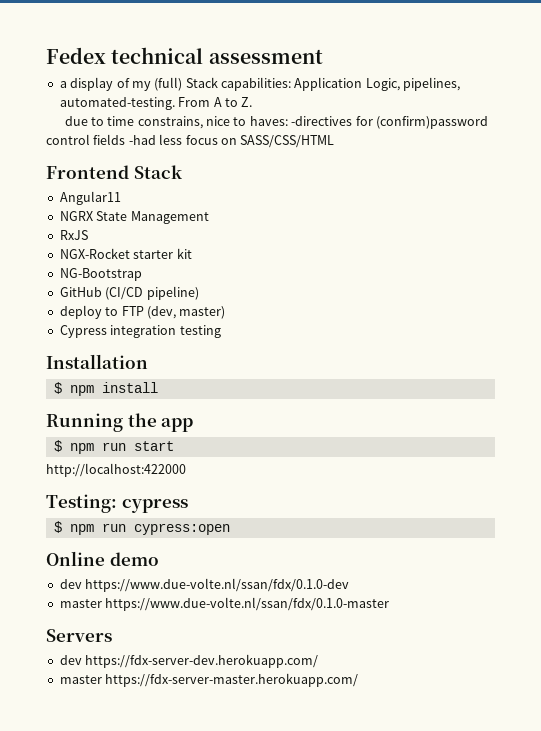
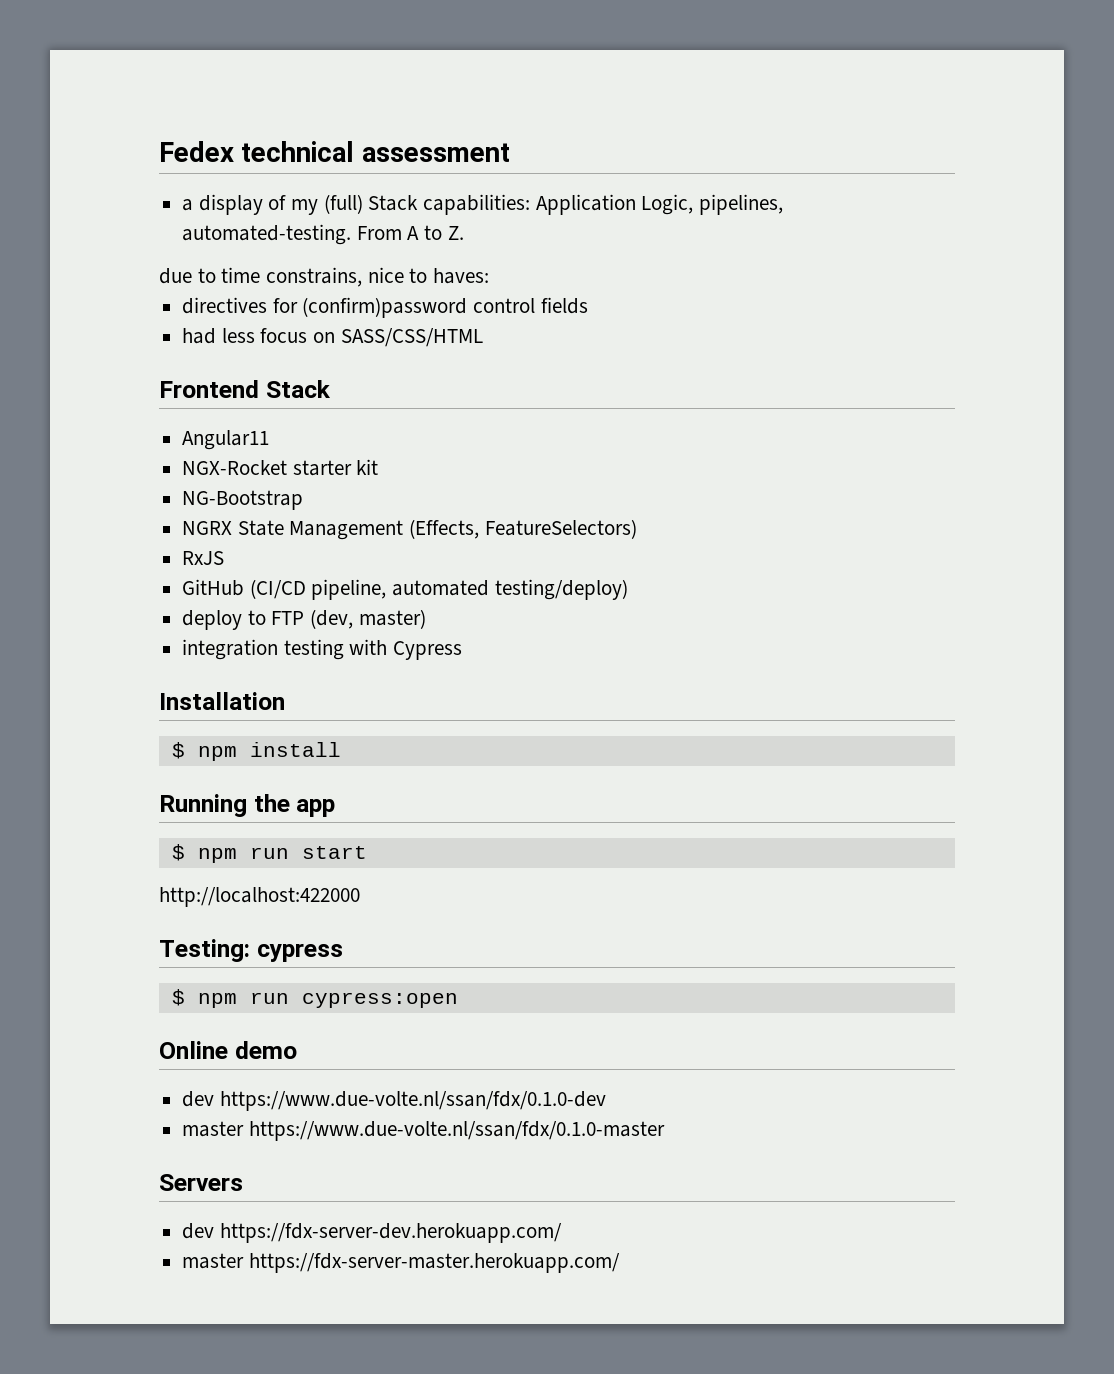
- due to time constrains, nice to haves: -directives for (confirm)password control fields -had less focus on SASS/CSS/HTML
+ due to time constrains, nice to haves:
+ directives for (confirm)password control fields
+ had less focus on SASS/CSS/HTML
- NGRX State Management
- RxJS
+ NGRX State Management (Effects, FeatureSelectors)
+ RxJS
- GitHub (CI/CD pipeline)
+ GitHub (CI/CD pipeline, automated testing/deploy)
- Cypress integration testing
+ integration testing with Cypress

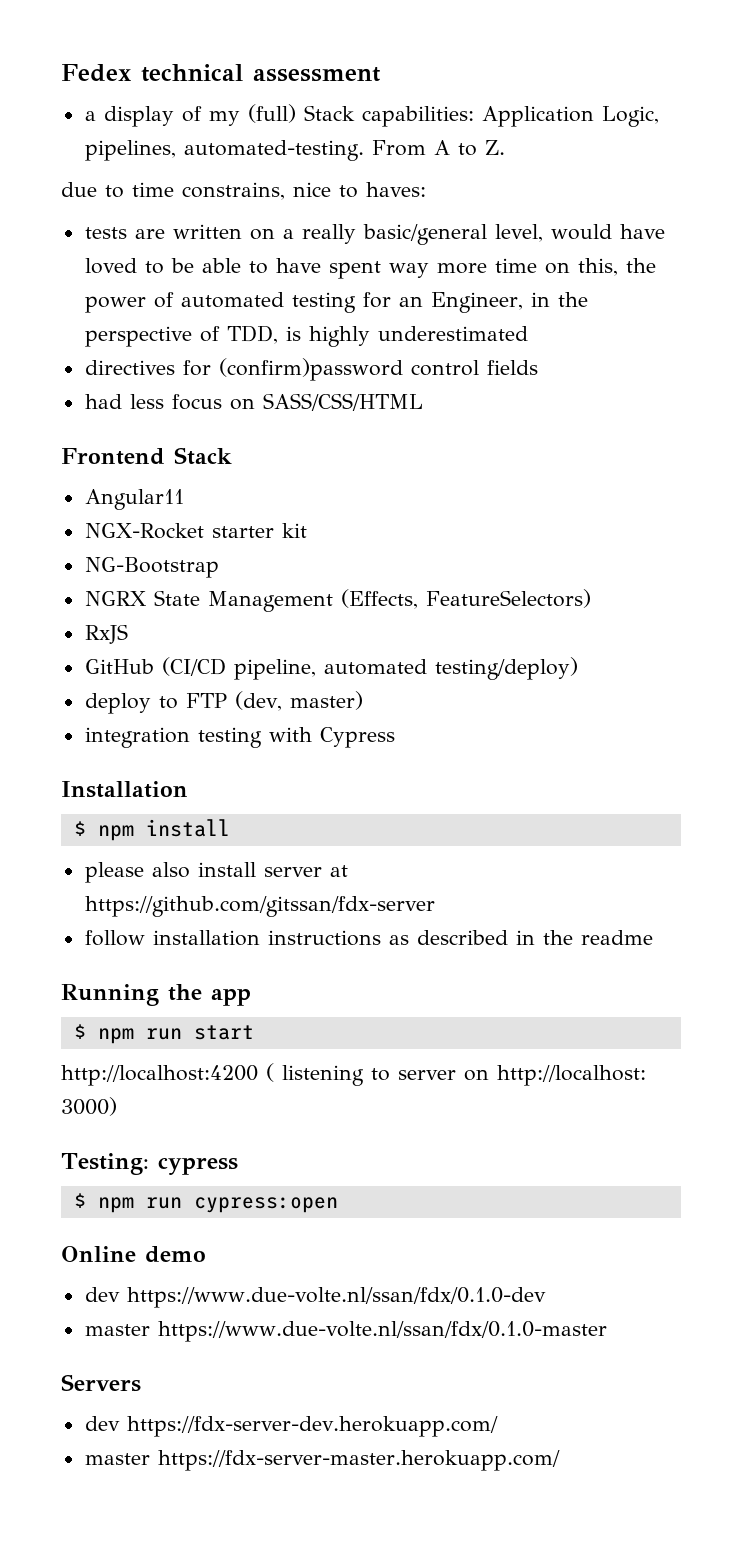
+ tests are written on a really basic/general level, would have loved to be able to have spent way more time on this, the power of automated testing for an Engineer, in the perspective of TDD, is highly underestimated
+ please also install server at https://github.com/gitssan/fdx-server
+ follow installation instructions as described in the readme
- http://localhost:422000
+ http://localhost:4200 ( listening to server on http://localhost: 3000)

